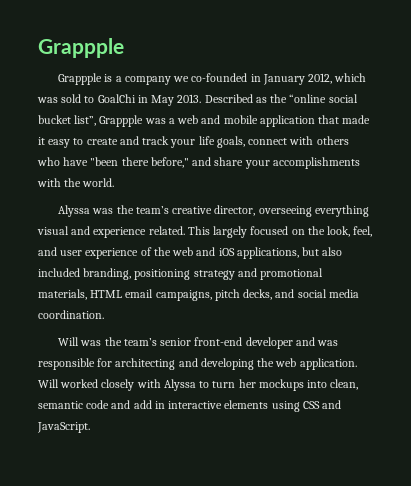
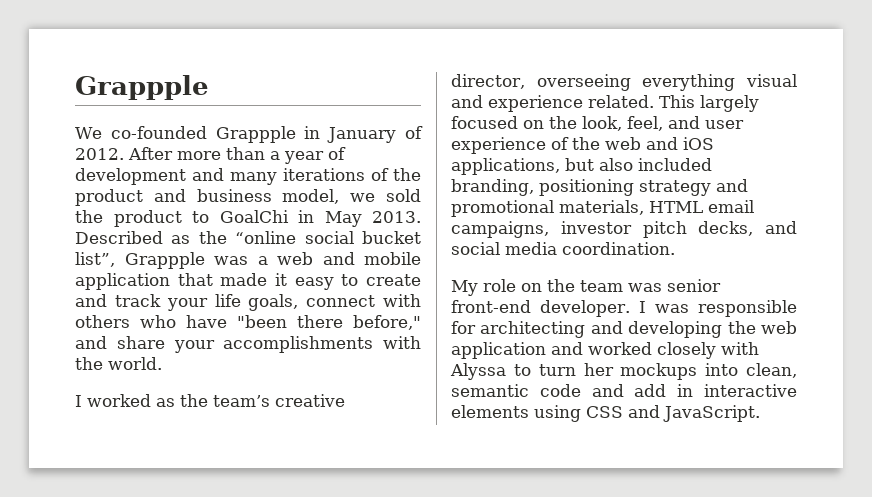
- Grappple is a company we co-founded in January 2012, which was sold to GoalChi in May 2013.
+ We co-founded Grappple in January of 2012. After more than a year of development and many iterations of the product and business model, we sold the product to GoalChi in May 2013.
- Alyssa was the team’s creative director, overseeing everything visual and experience related.
+ I worked as the team’s creative director, overseeing everything visual and experience related.
- This largely focused on the look, feel, and user experience of the web and iOS applications, but also included branding, positioning strategy and promotional materials, HTML email campaigns, pitch decks, and social media coordination.
+ This largely focused on the look, feel, and user experience of the web and iOS applications, but also included branding, positioning strategy and promotional materials, HTML email campaigns, investor pitch decks, and social media coordination.
- Will was the team’s senior front-end developer and was responsible for architecting and developing the web application. Will worked closely with Alyssa to turn her mockups into clean, semantic code and add in interactive elements using CSS and JavaScript.
+ My role on the team was senior front-end developer. I was responsible for architecting and developing the web application and worked closely with Alyssa to turn her mockups into clean, semantic code and add in interactive elements using CSS and JavaScript.

